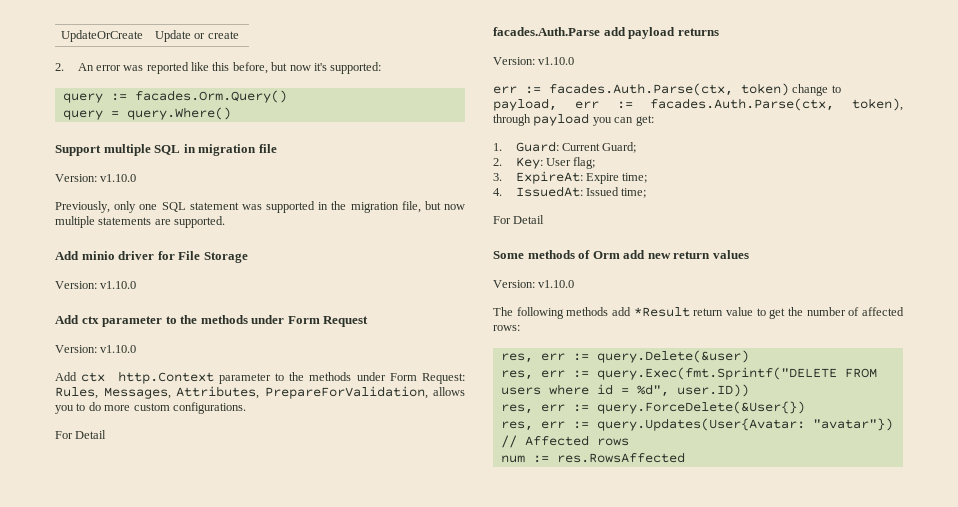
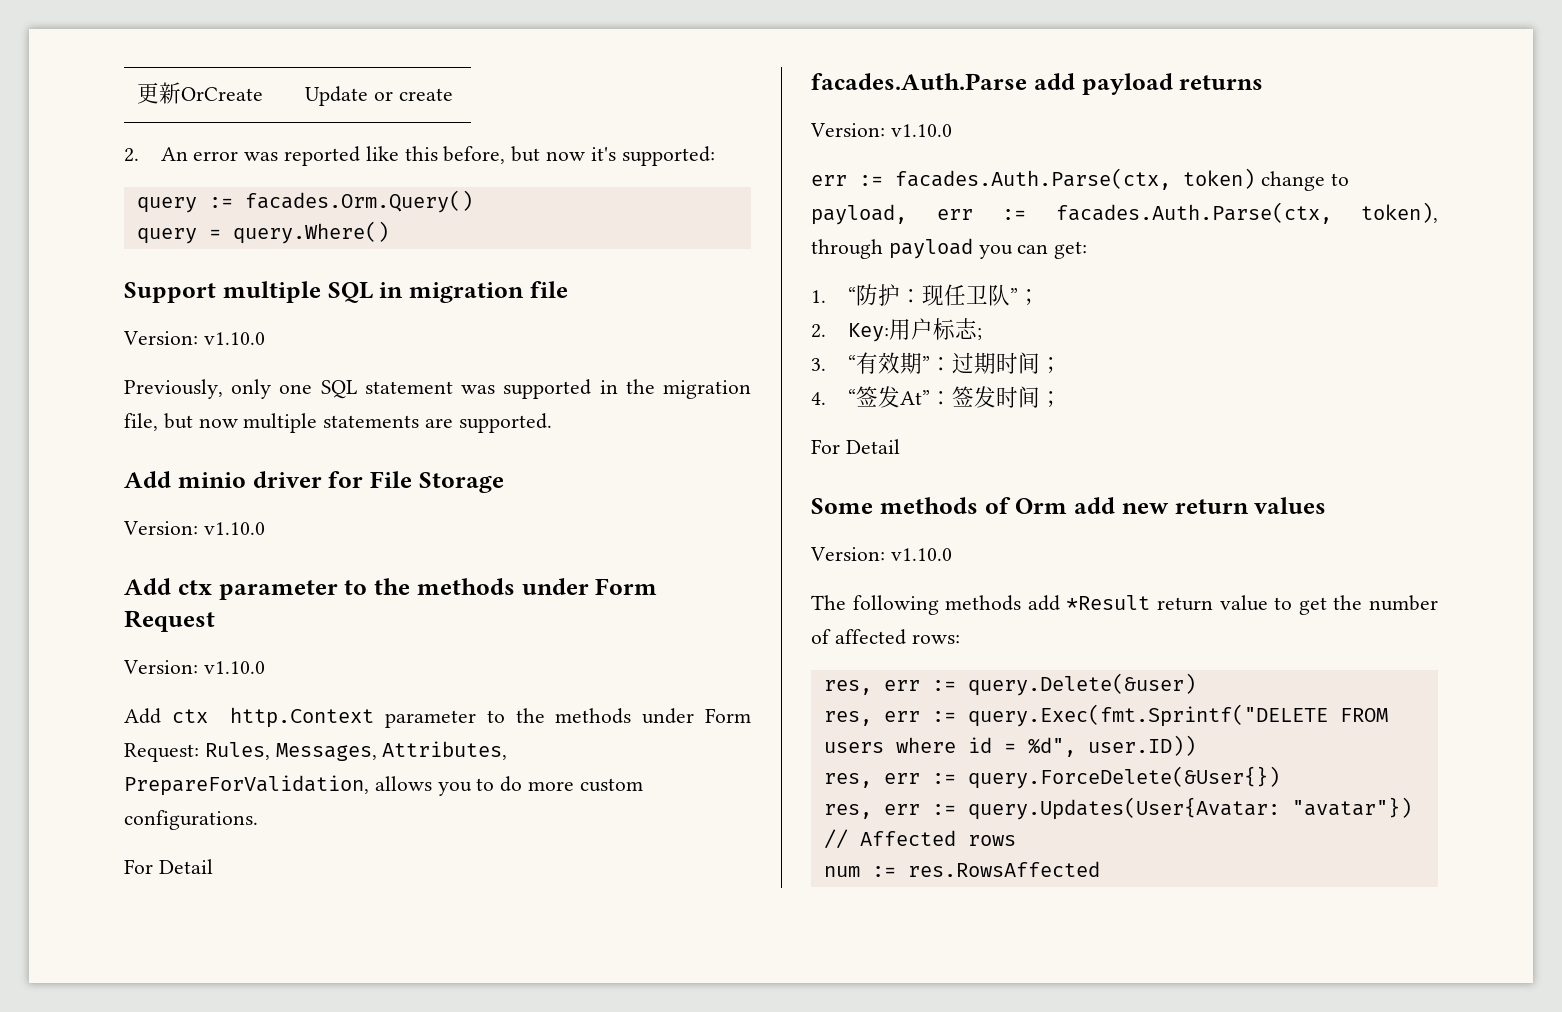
- UpdateOrCreate | Update or create
+ 更新OrCreate | Update or create
- 1. Guard: Current Guard;
- 2. Key: User flag;
- 3. ExpireAt: Expire time;
- 4. IssuedAt: Issued time;
+ 1. “防护：现任卫队”；
+ 2. Key:用户标志;
+ 3. “有效期”：过期时间；
+ 4. “签发At”：签发时间；

